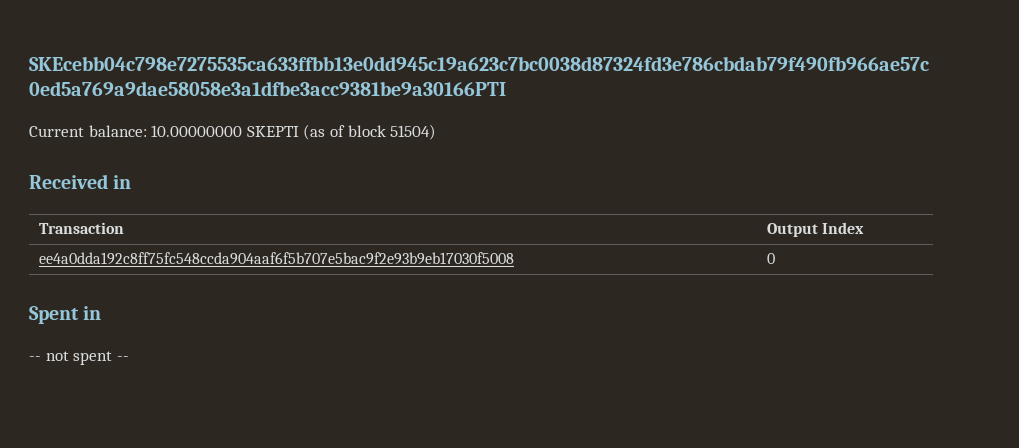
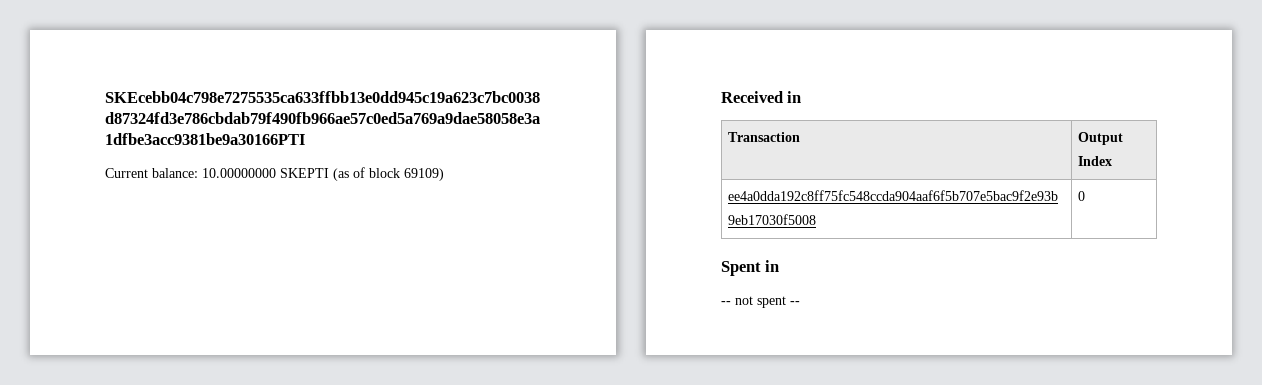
- Current balance: 10.00000000 SKEPTI (as of block 51504)
+ Current balance: 10.00000000 SKEPTI (as of block 69109)

